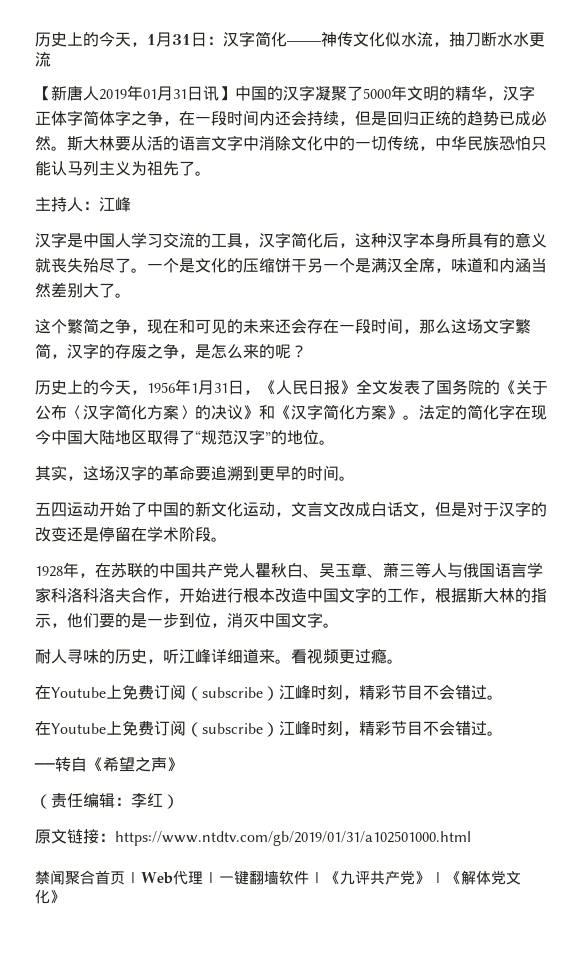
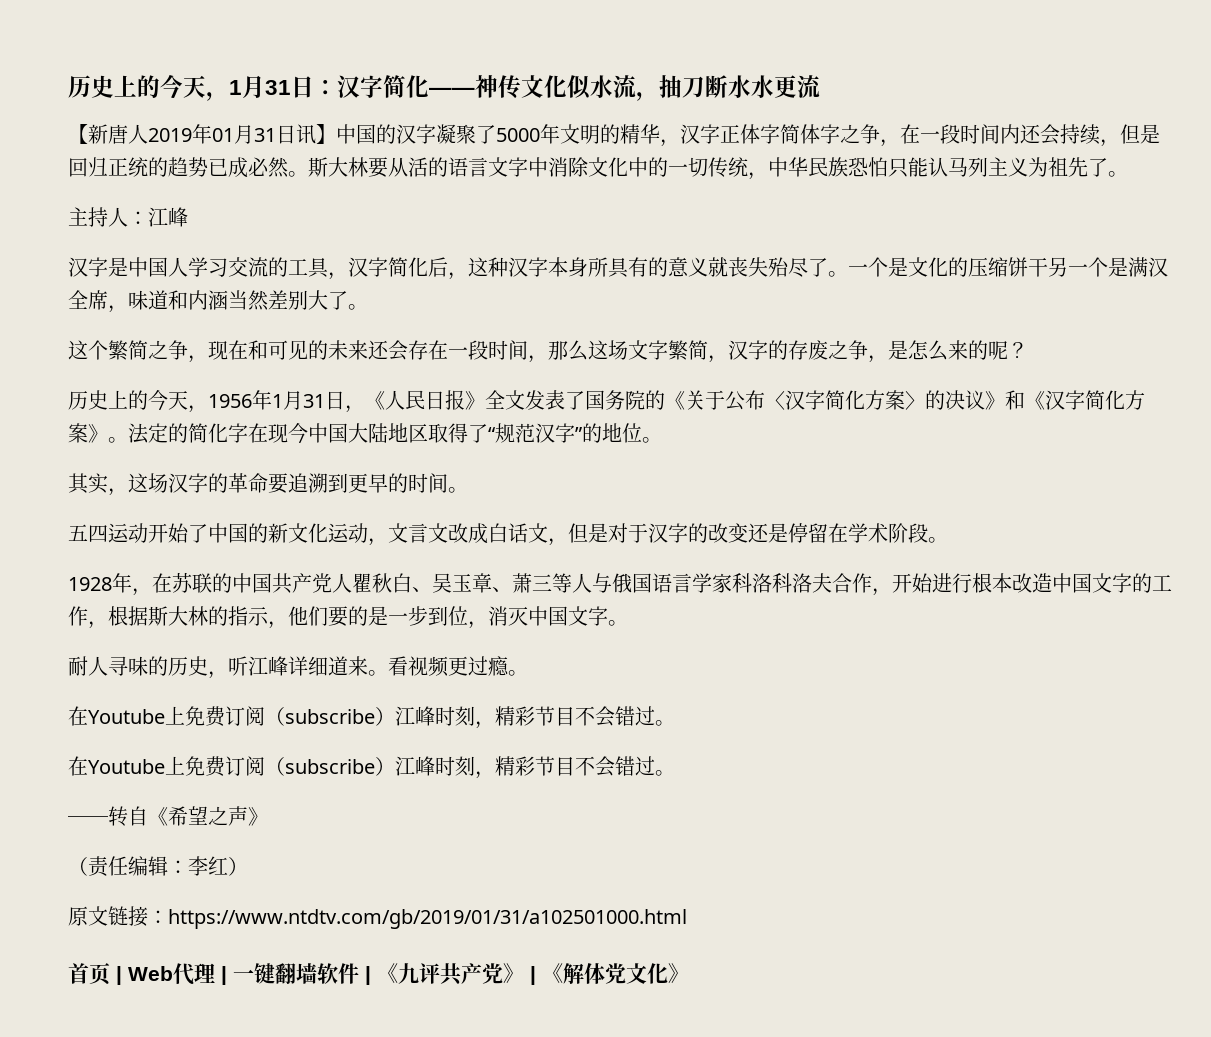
- 禁闻聚合首页 | Web代理 | 一键翻墙软件 | 《九评共产党》 | 《解体党文化》
+ 首页 | Web代理 | 一键翻墙软件 | 《九评共产党》 | 《解体党文化》

